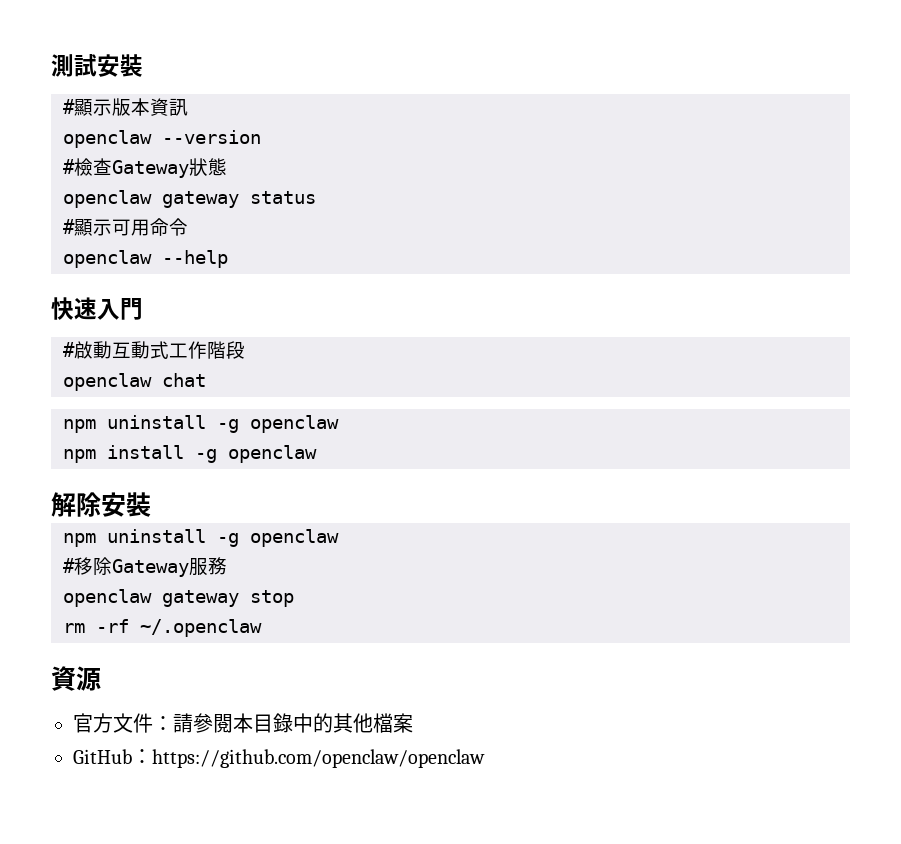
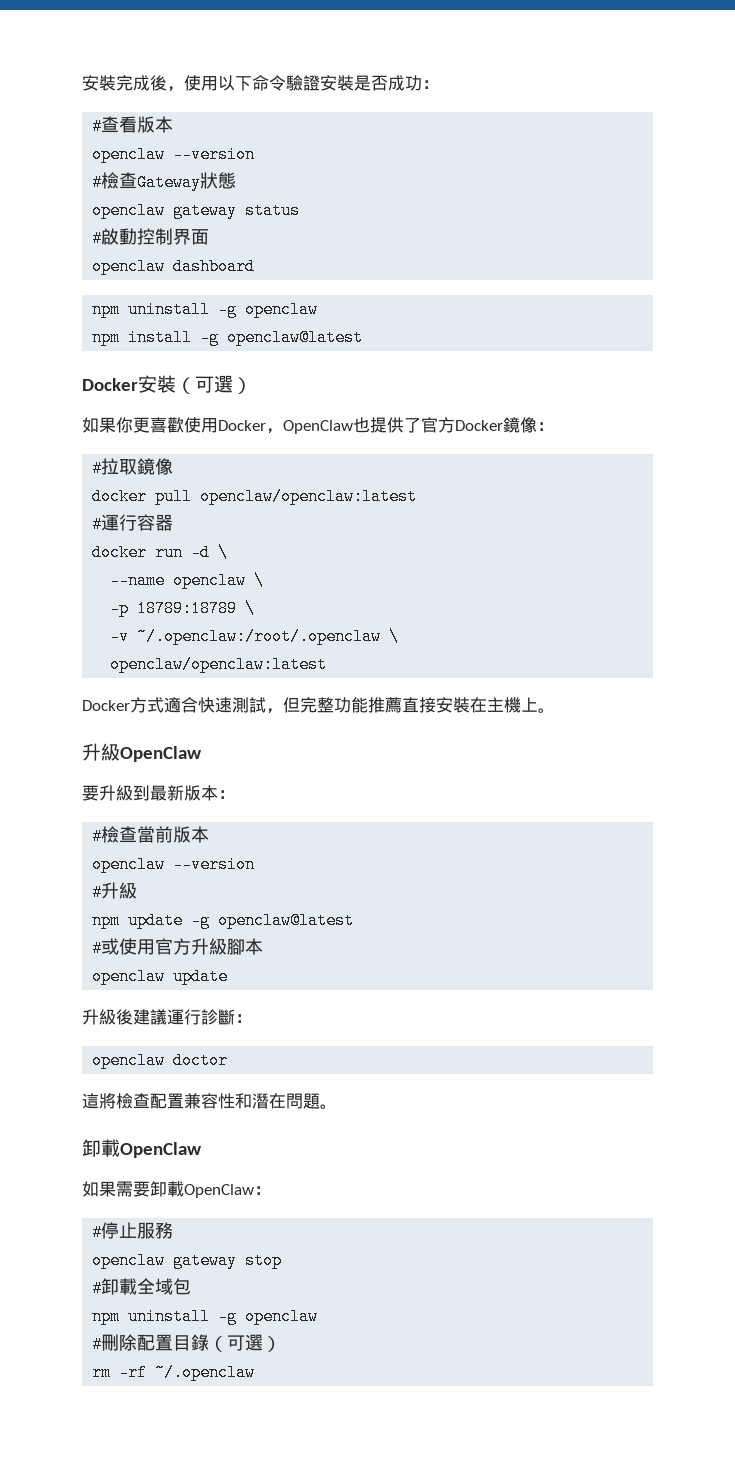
- 測試安裝
- #顯示版本資訊
+ 安裝完成後，使用以下命令驗證安裝是否成功：
+ #查看版本
- #顯示可用命令
- openclaw --help
- 快速入門
- #啟動互動式工作階段
- openclaw chat
+ #啟動控制界面
+ openclaw dashboard
- npm install -g openclaw
- 解除安裝
+ npm install -g openclaw@latest
+ Docker安裝（可選）
+ 如果你更喜歡使用Docker，OpenClaw也提供了官方Docker鏡像：
+ #拉取鏡像
+ docker pull openclaw/openclaw:latest
+ #運行容器
+ docker run -d \
+ --name openclaw \
+ -p 18789:18789 \
+ -v ~/.openclaw:/root/.openclaw \
+ openclaw/openclaw:latest
+ Docker方式適合快速測試，但完整功能推薦直接安裝在主機上。
+ 升級OpenClaw
+ 要升級到最新版本：
+ #檢查當前版本
+ openclaw --version
+ #升級
+ npm update -g openclaw@latest
+ #或使用官方升級腳本
+ openclaw update
+ 升級後建議運行診斷：
+ openclaw doctor
+ 這將檢查配置兼容性和潛在問題。
+ 卸載OpenClaw
+ 如果需要卸載OpenClaw：
+ #停止服務
+ openclaw gateway stop
+ #卸載全域包
- #移除Gateway服務
- openclaw gateway stop
+ #刪除配置目錄（可選）
  rm -rf ~/.openclaw
- 資源
- 官方文件：請參閱本目錄中的其他檔案
- GitHub：https://github.com/openclaw/openclaw

